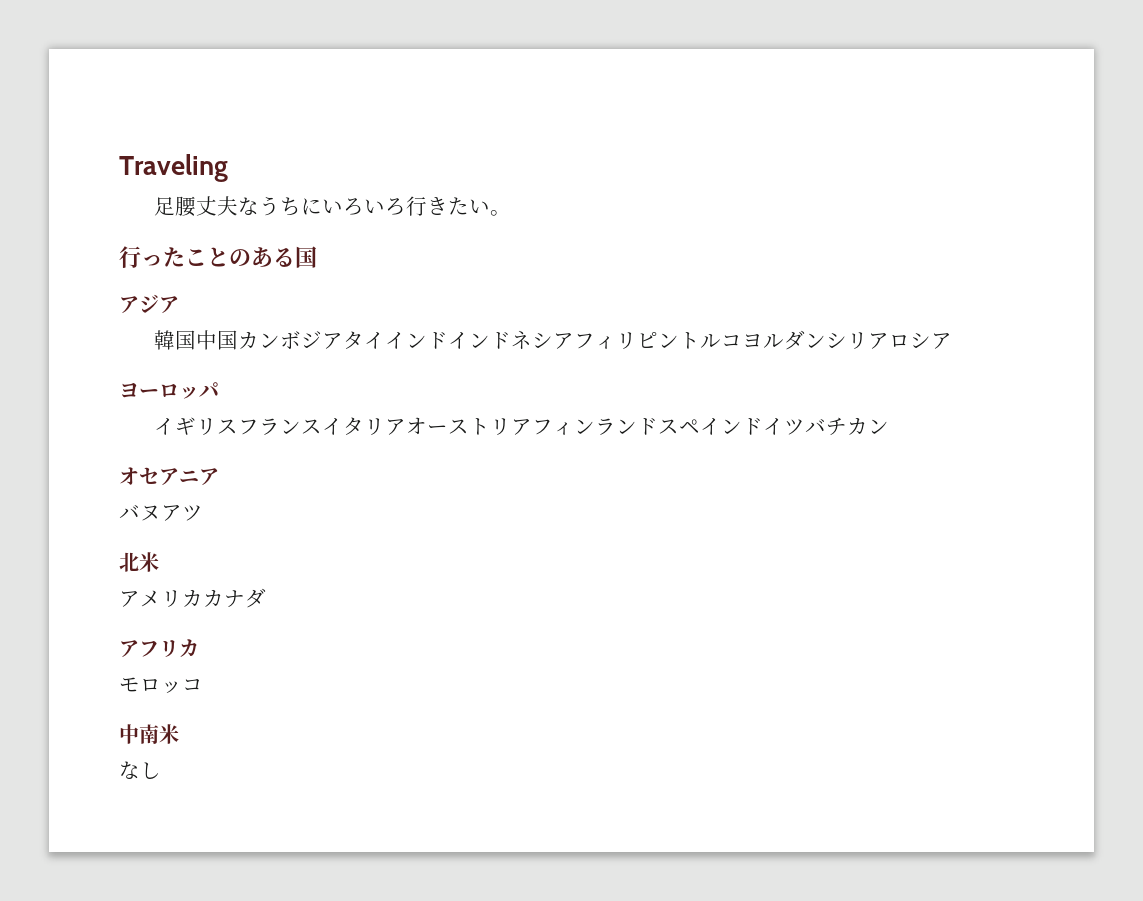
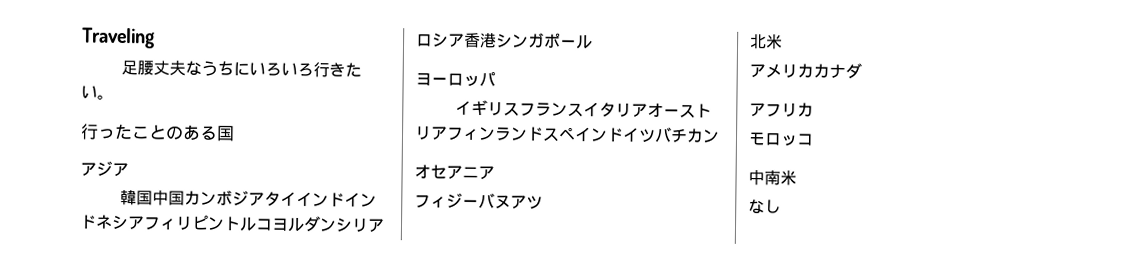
- 韓国中国カンボジアタイインドインドネシアフィリピントルコヨルダンシリアロシア
+ 韓国中国カンボジアタイインドインドネシアフィリピントルコヨルダンシリアロシア香港シンガポール
- バヌアツ
+ フィジーバヌアツ

